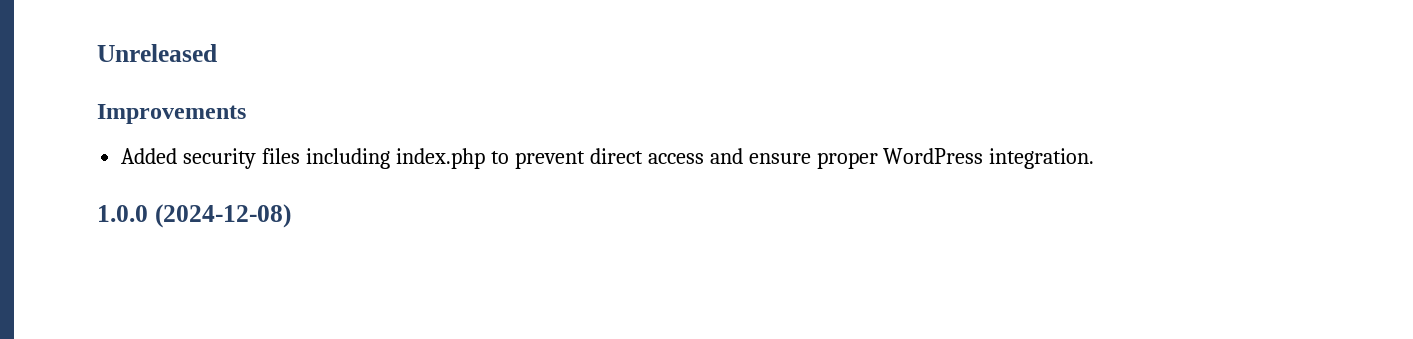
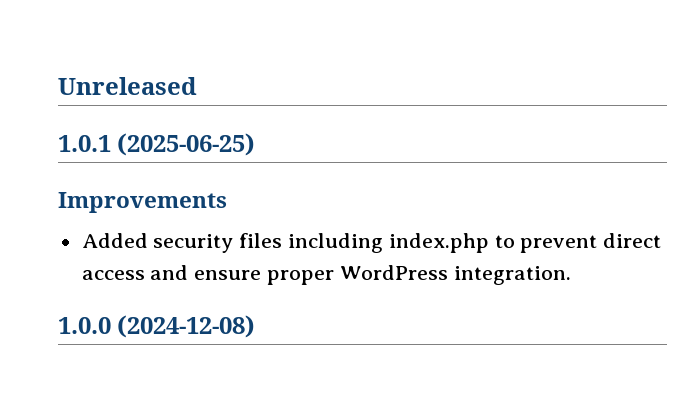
+ 1.0.1 (2025-06-25)

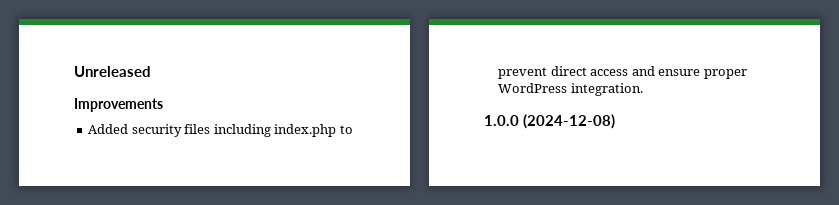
- 1.0.1 (2025-06-25)

